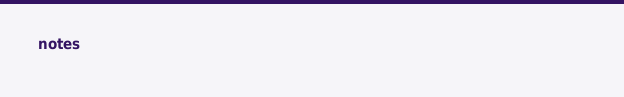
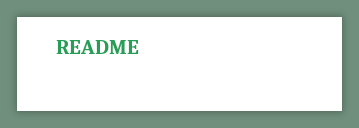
- notes
+ README

